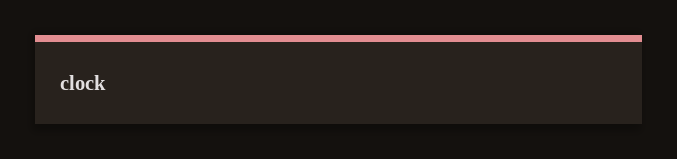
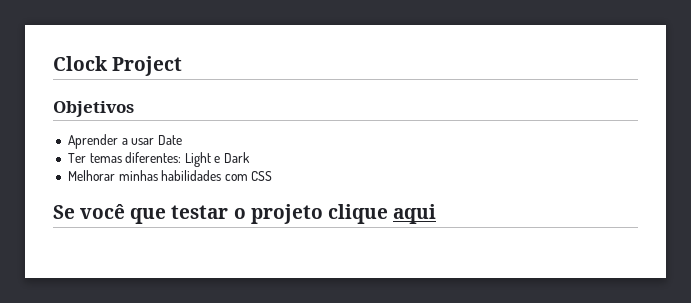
- clock
+ Clock Project
+ Objetivos
+ Aprender a usar Date
+ Ter temas diferentes: Light e Dark
+ Melhorar minhas habilidades com CSS
+ Se você que testar o projeto clique aqui

